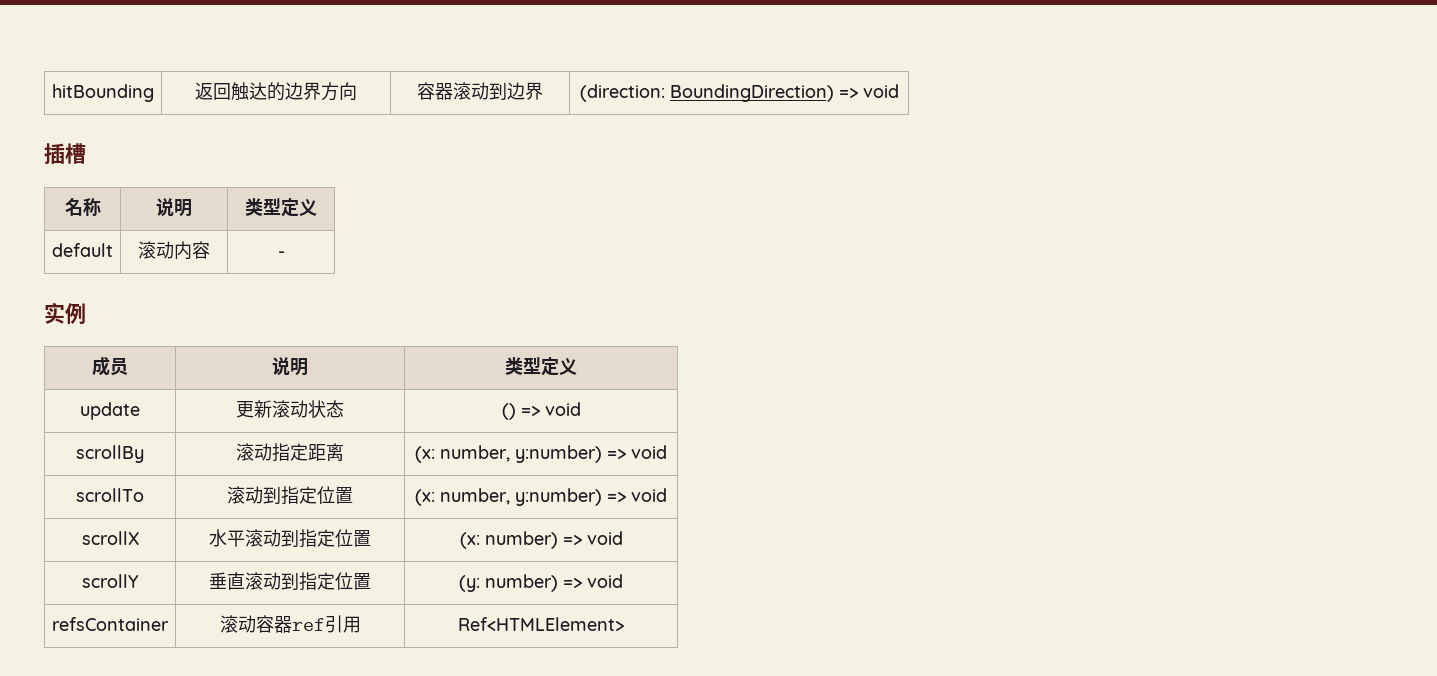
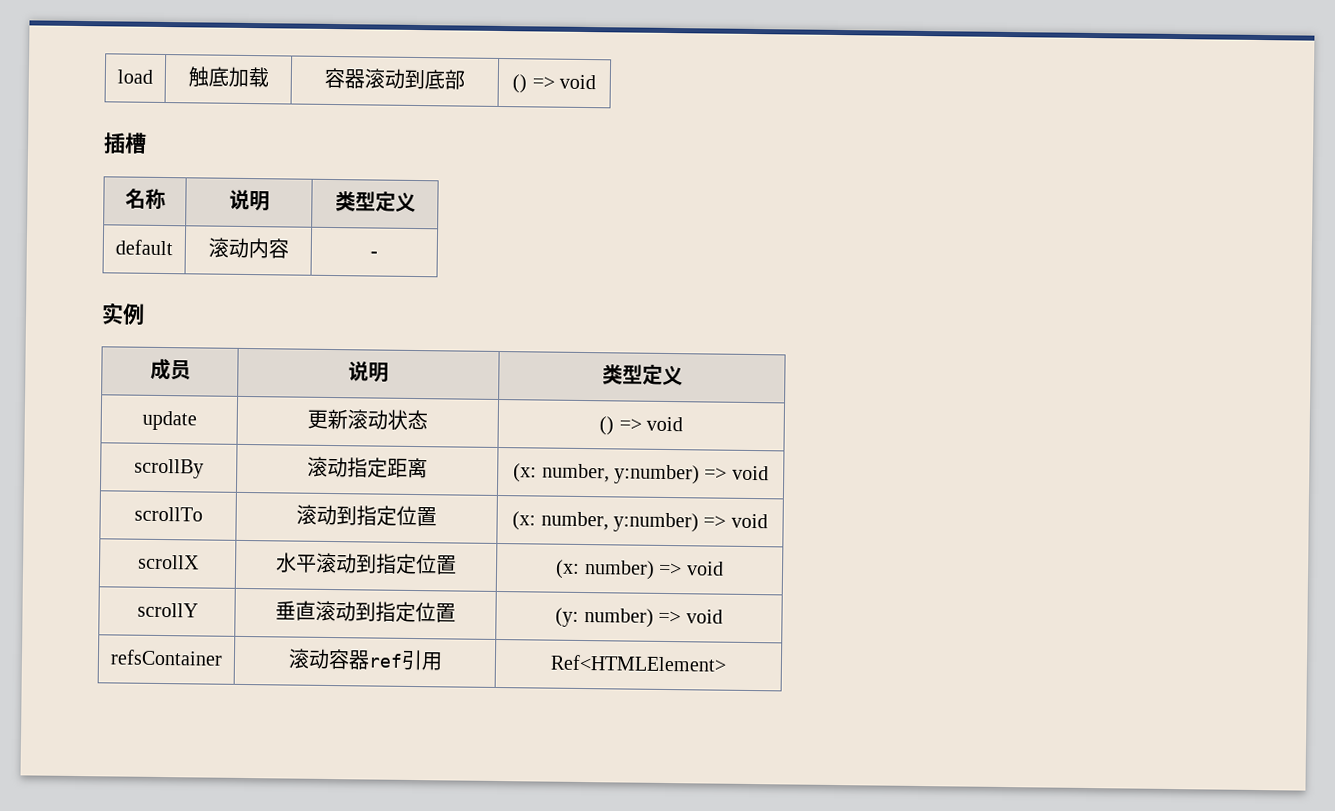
- hitBounding | 返回触达的边界方向 | 容器滚动到边界 | (direction: BoundingDirection) => void
+ load | 触底加载 | 容器滚动到底部 | () => void

